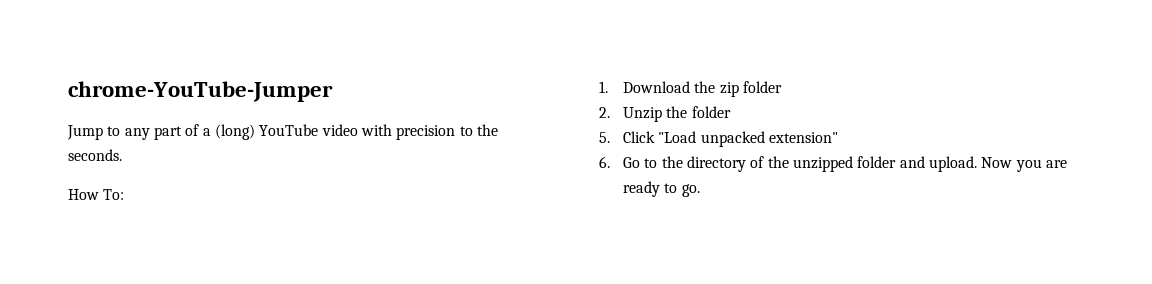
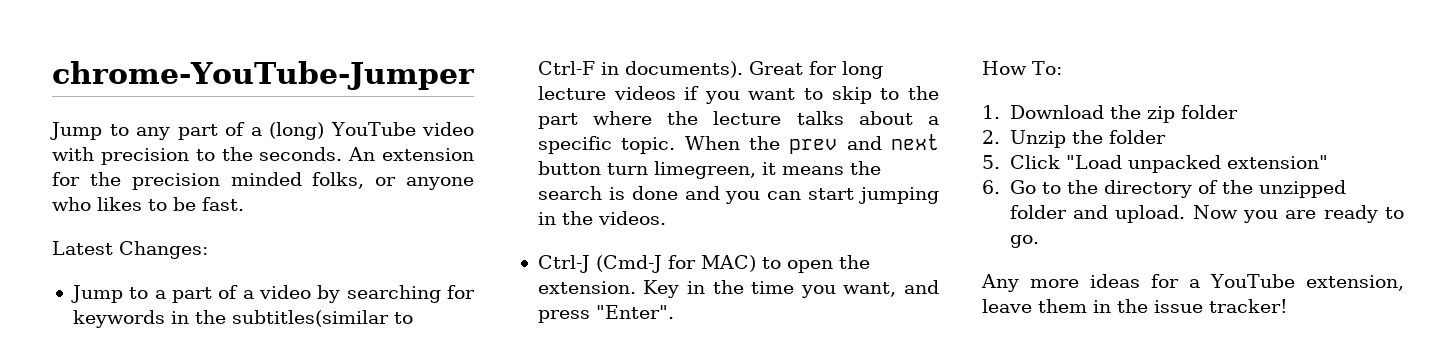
+ An extension for the precision minded folks, or anyone who likes to be fast.
+ Latest Changes:
+ Jump to a part of a video by searching for keywords in the subtitles(similar to Ctrl-F in documents). Great for long lecture videos if you want to skip to the part where the lecture talks about a specific topic. When the prev and next button turn limegreen, it means the search is done and you can start jumping in the videos.
+ Ctrl-J (Cmd-J for MAC) to open the extension. Key in the time you want, and press "Enter".
+ Any more ideas for a YouTube extension, leave them in the issue tracker!

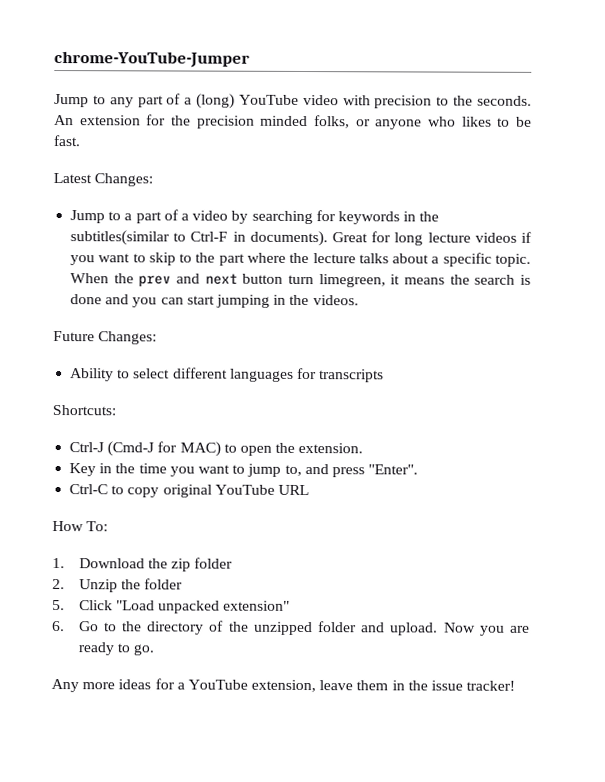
+ Future Changes:
+ Ability to select different languages for transcripts
+ Shortcuts:
- Ctrl-J (Cmd-J for MAC) to open the extension. Key in the time you want, and press "Enter".
+ Ctrl-J (Cmd-J for MAC) to open the extension.
+ Key in the time you want to jump to, and press "Enter".
+ Ctrl-C to copy original YouTube URL

